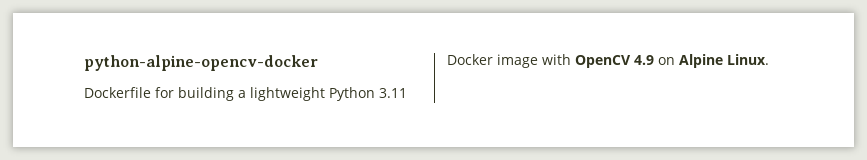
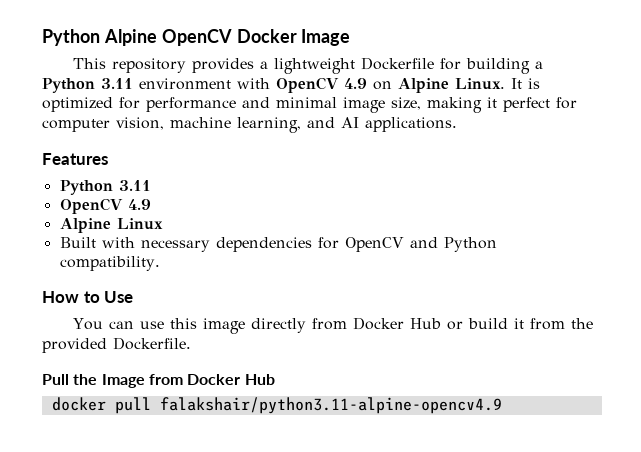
- python-alpine-opencv-docker
- Dockerfile for building a lightweight Python 3.11 Docker image with OpenCV 4.9 on Alpine Linux.
+ Python Alpine OpenCV Docker Image
+ This repository provides a lightweight Dockerfile for building a Python 3.11 environment with OpenCV 4.9 on Alpine Linux.
+ It is optimized for performance and minimal image size, making it perfect for computer vision, machine learning, and AI applications.
+ Features
+ Python 3.11
+ OpenCV 4.9
+ Alpine Linux
+ Built with necessary dependencies for OpenCV and Python compatibility.
+ How to Use
+ You can use this image directly from Docker Hub or build it from the provided Dockerfile.
+ Pull the Image from Docker Hub
+ docker pull falakshair/python3.11-alpine-opencv4.9

